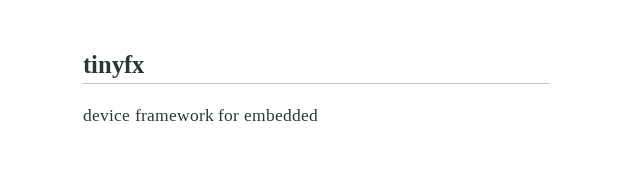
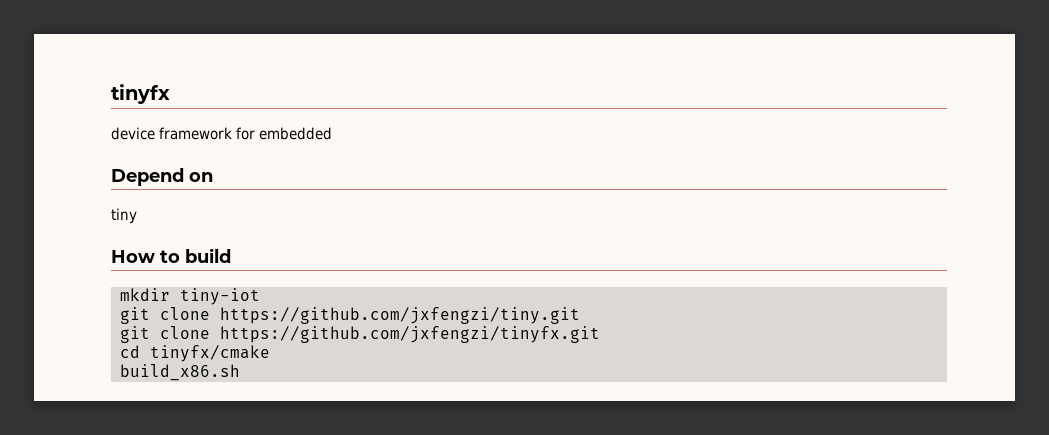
+ Depend on
+ tiny
+ How to build
+ mkdir tiny-iot
+ git clone https://github.com/jxfengzi/tiny.git
+ git clone https://github.com/jxfengzi/tinyfx.git
+ cd tinyfx/cmake
+ build_x86.sh

